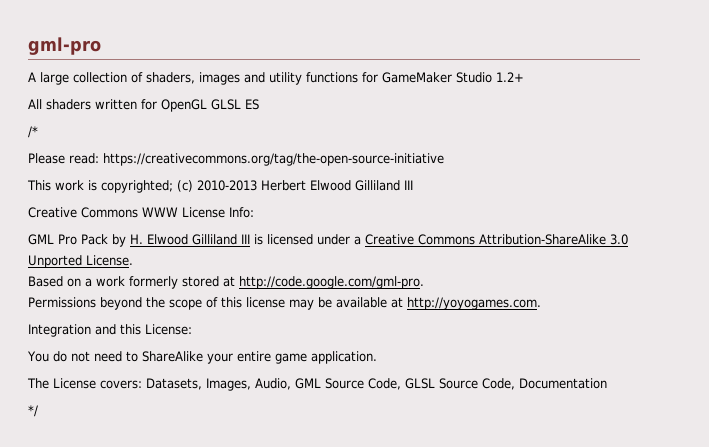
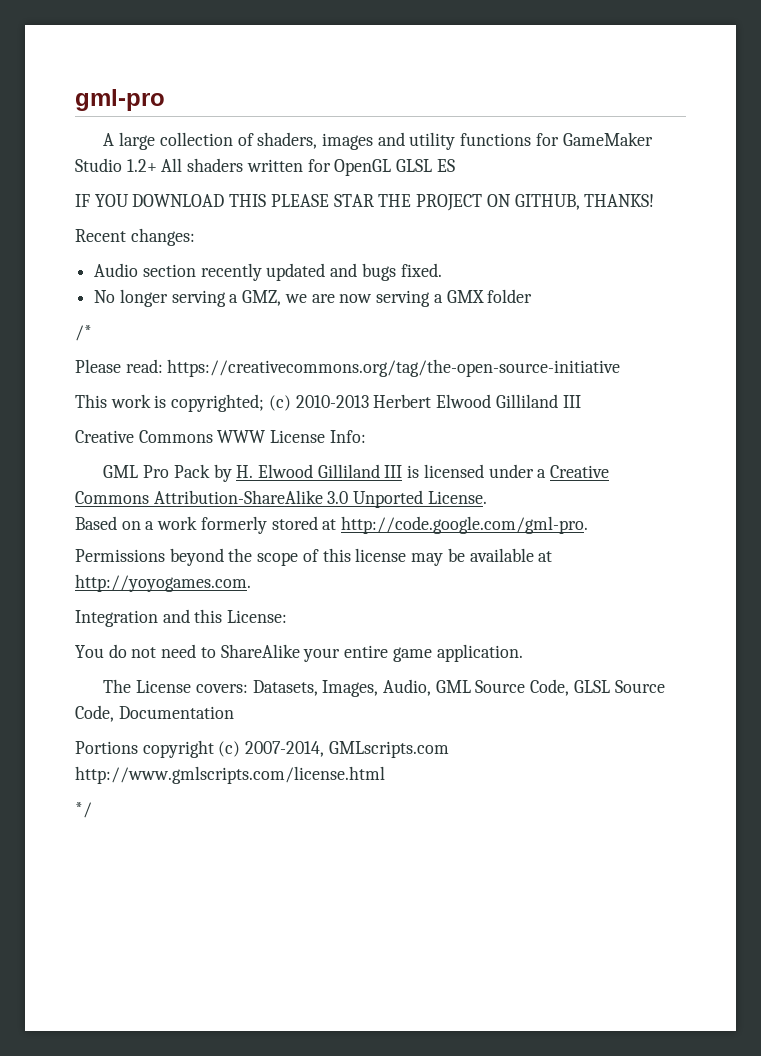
- A large collection of shaders, images and utility functions for GameMaker Studio 1.2+
- All shaders written for OpenGL GLSL ES
+ A large collection of shaders, images and utility functions for GameMaker Studio 1.2+ All shaders written for OpenGL GLSL ES
+ IF YOU DOWNLOAD THIS PLEASE STAR THE PROJECT ON GITHUB, THANKS!
+ Recent changes:
+ Audio section recently updated and bugs fixed.
+ No longer serving a GMZ, we are now serving a GMX folder
+ Portions copyright (c) 2007-2014, GMLscripts.com http://www.gmlscripts.com/license.html

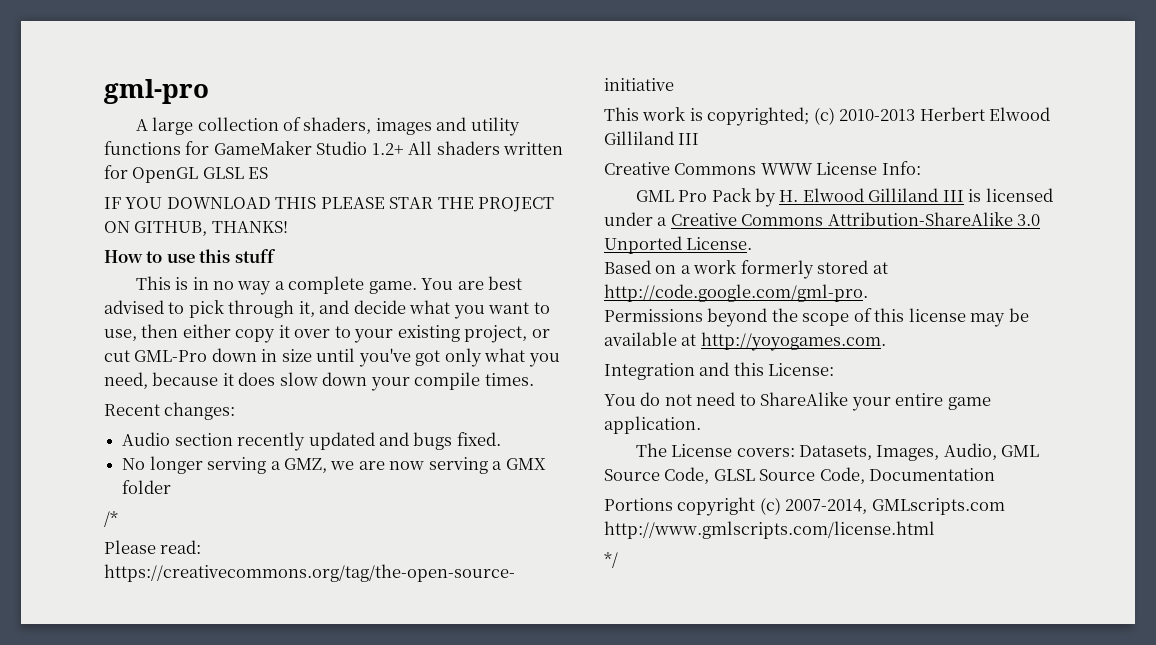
+ How to use this stuff
+ This is in no way a complete game. You are best advised to pick through it, and decide what you want to use, then either copy it over to your existing project, or cut GML-Pro down in size until you've got only what you need, because it does slow down your compile times.

